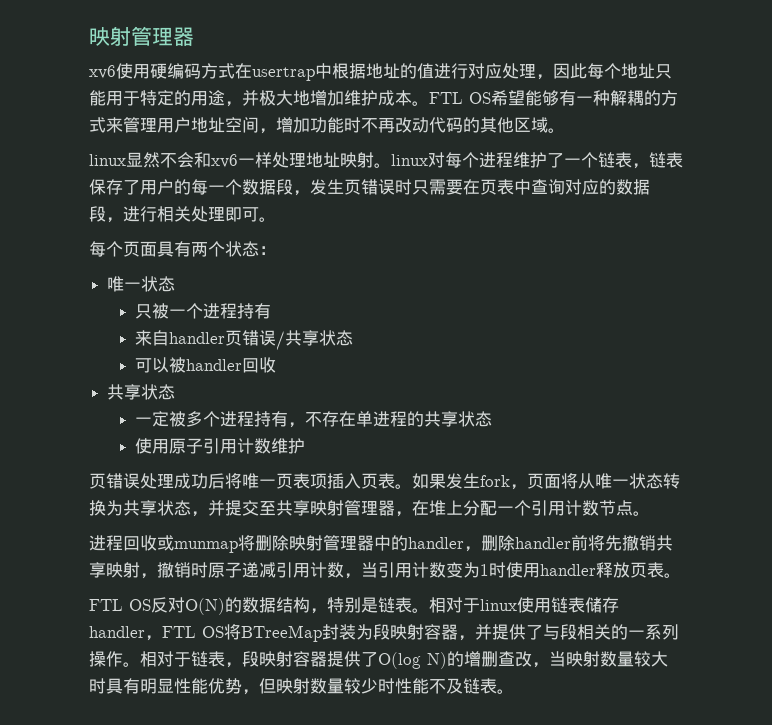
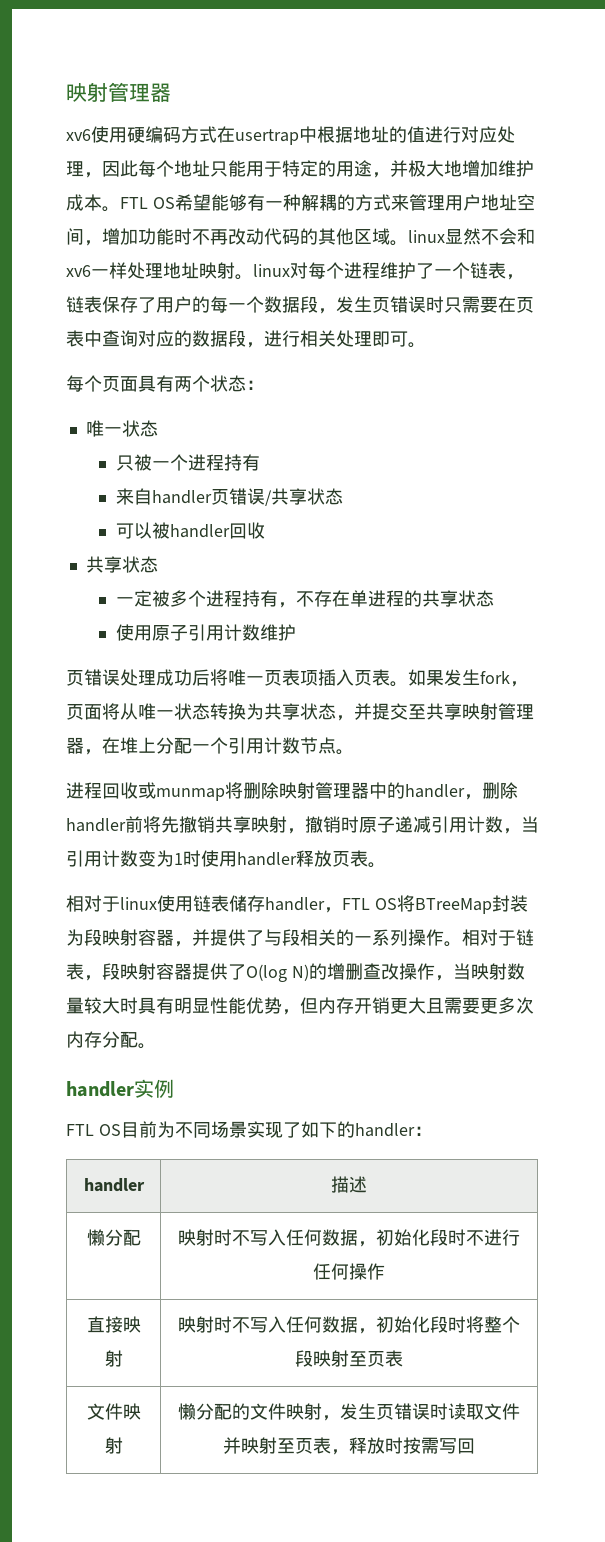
- FTL OS希望能够有一种解耦的方式来管理用户地址空间，增加功能时不再改动代码的其他区域。
- linux显然不会和xv6一样处理地址映射。linux对每个进程维护了一个链表，链表保存了用户的每一个数据段，发生页错误时只需要在页表中查询对应的数据段，进行相关处理即可。
+ FTL OS希望能够有一种解耦的方式来管理用户地址空间，增加功能时不再改动代码的其他区域。linux显然不会和xv6一样处理地址映射。linux对每个进程维护了一个链表，链表保存了用户的每一个数据段，发生页错误时只需要在页表中查询对应的数据段，进行相关处理即可。
- FTL OS反对O(N)的数据结构，特别是链表。
- 相对于链表，段映射容器提供了O(log N)的增删查改，当映射数量较大时具有明显性能优势，但映射数量较少时性能不及链表。
+ 相对于链表，段映射容器提供了O(log N)的增删查改操作，当映射数量较大时具有明显性能优势，但内存开销更大且需要更多次内存分配。
+ handler实例
+ FTL OS目前为不同场景实现了如下的handler：
+ handler | 描述
+ 懒分配 | 映射时不写入任何数据，初始化段时不进行任何操作
+ 直接映射 | 映射时不写入任何数据，初始化段时将整个段映射至页表
+ 文件映射 | 懒分配的文件映射，发生页错误时读取文件并映射至页表，释放时按需写回

